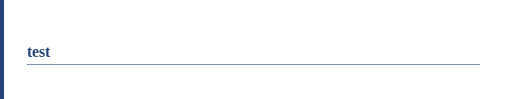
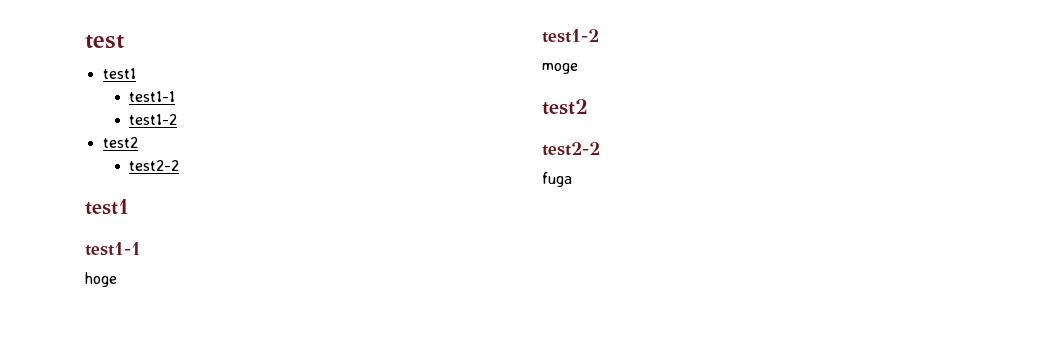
  test
+ test1
+ test1-1
+ test1-2
+ test2
+ test2-2
+ test1
+ test1-1
+ hoge
+ test1-2
+ moge
+ test2
+ test2-2
+ fuga

